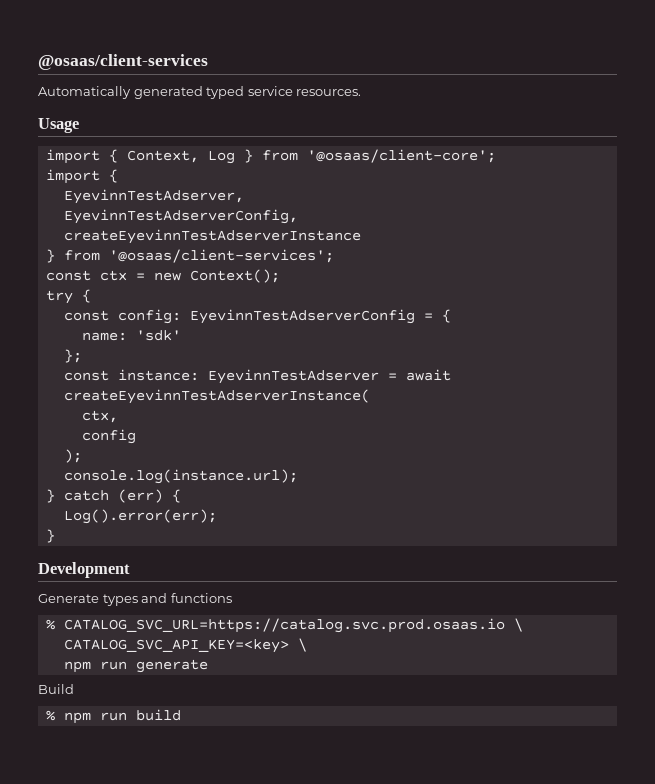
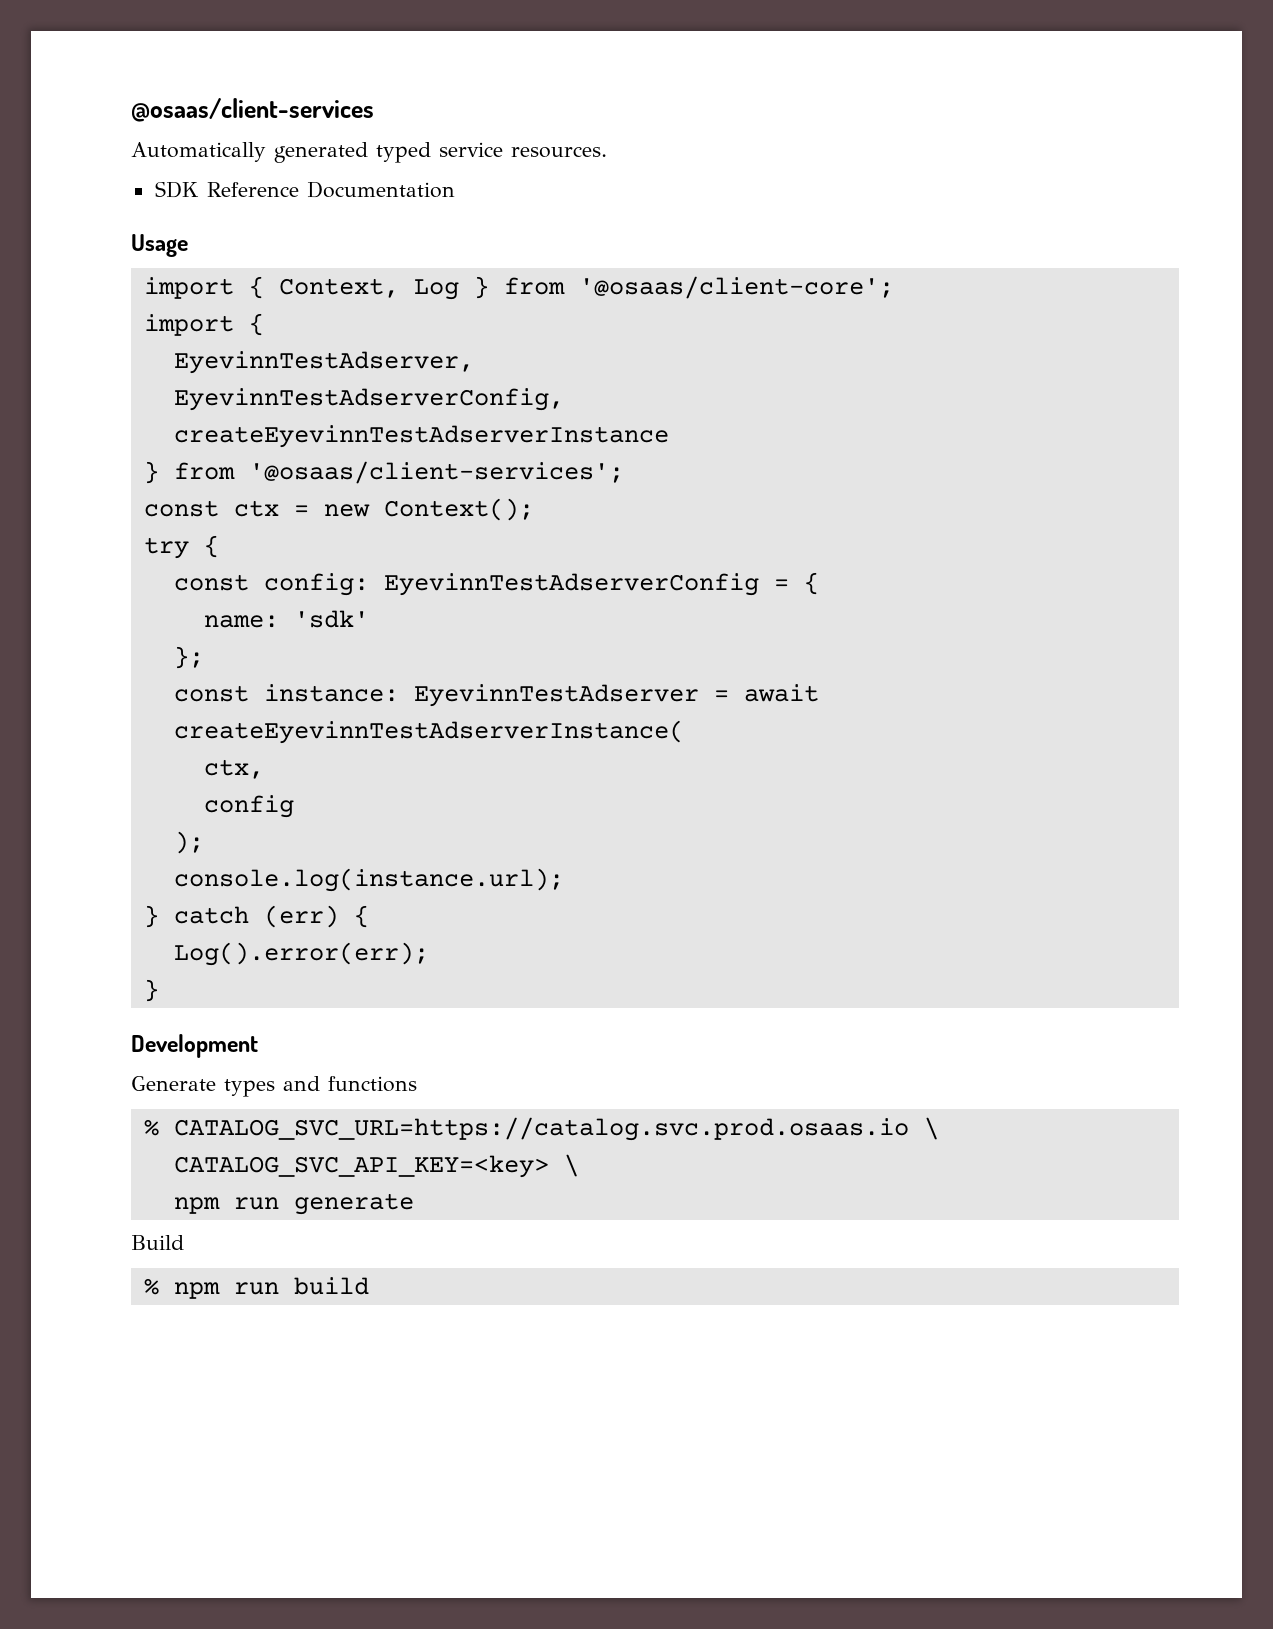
+ SDK Reference Documentation

